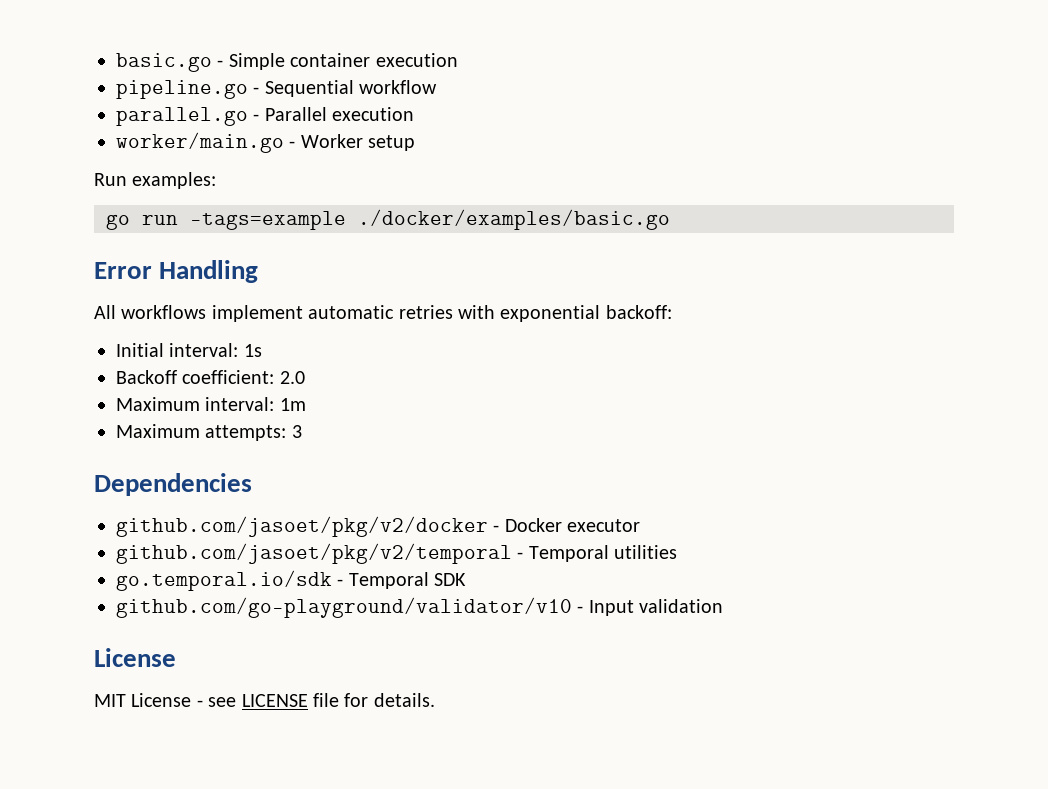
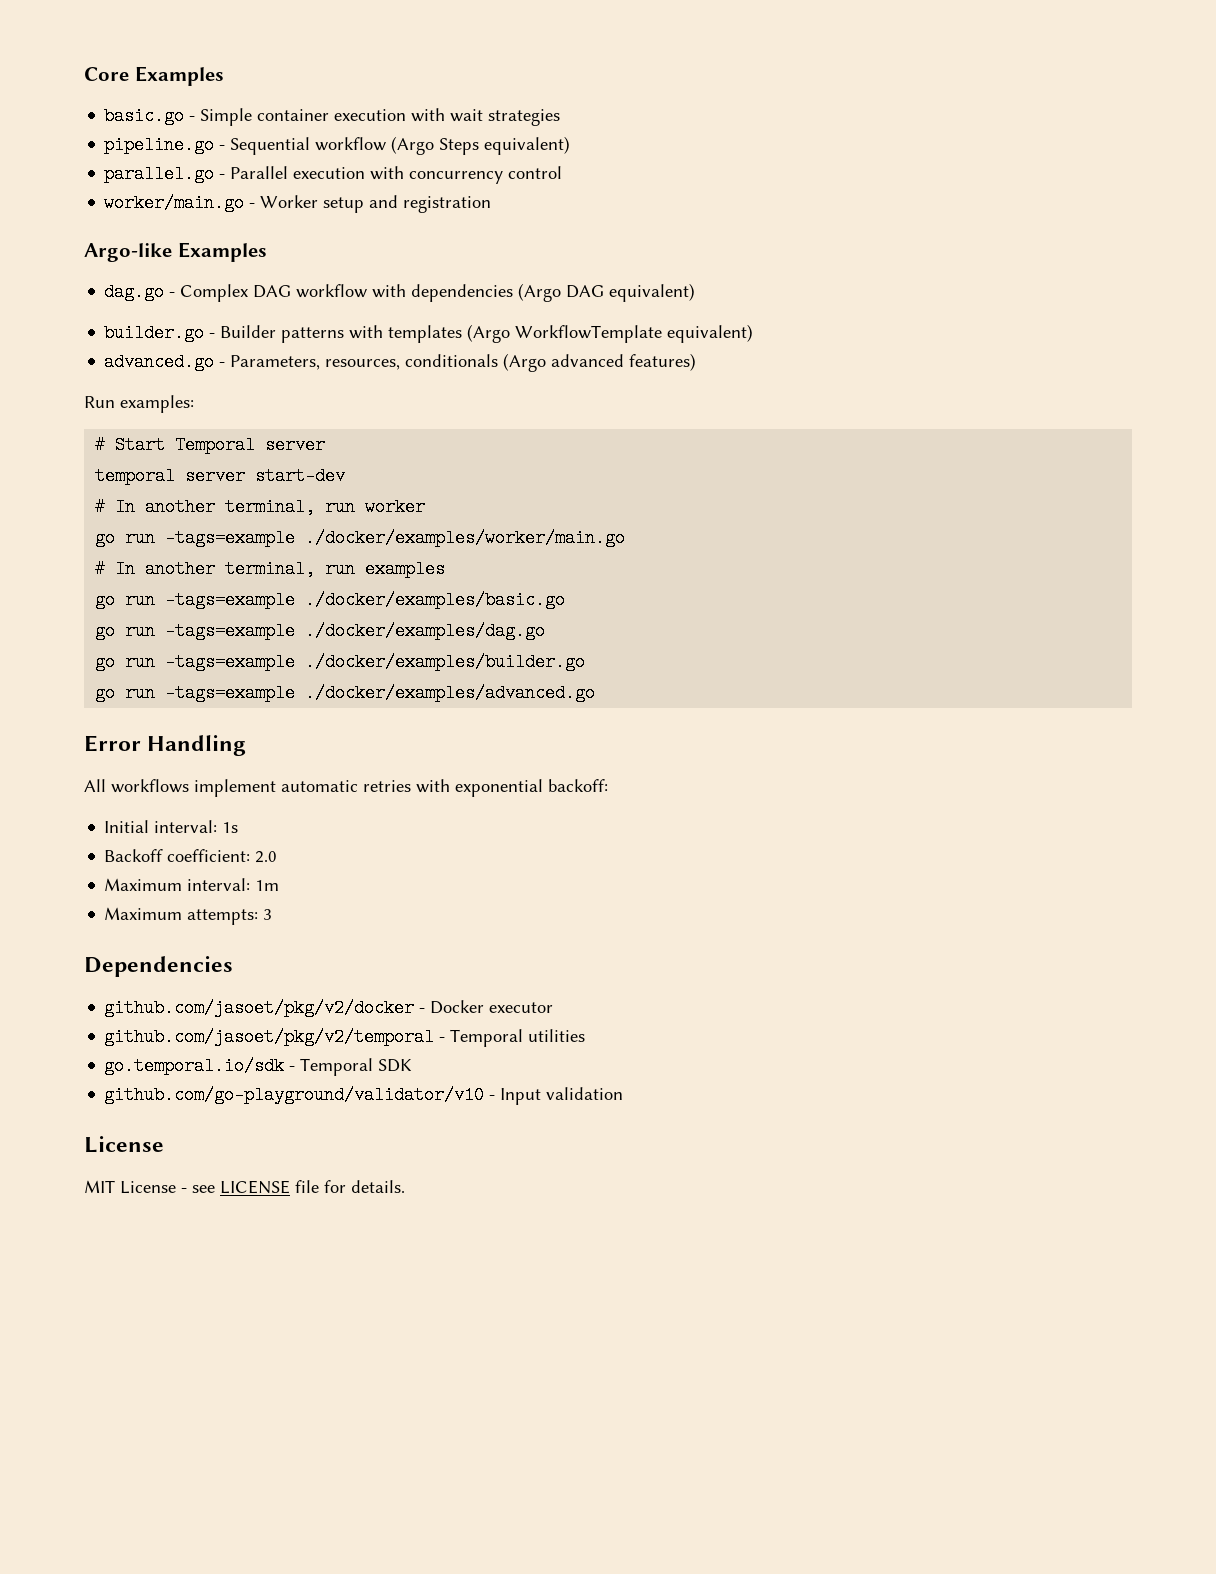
+ Core Examples
- basic.go - Simple container execution
+ basic.go - Simple container execution with wait strategies
- pipeline.go - Sequential workflow
+ pipeline.go - Sequential workflow (Argo Steps equivalent)
- parallel.go - Parallel execution
+ parallel.go - Parallel execution with concurrency control
- worker/main.go - Worker setup
+ worker/main.go - Worker setup and registration
+ Argo-like Examples
+ dag.go - Complex DAG workflow with dependencies (Argo DAG equivalent)
+ builder.go - Builder patterns with templates (Argo WorkflowTemplate equivalent)
+ advanced.go - Parameters, resources, conditionals (Argo advanced features)
  Run examples:
+ # Start Temporal server
+ temporal server start-dev
+ # In another terminal, run worker
+ go run -tags=example ./docker/examples/worker/main.go
+ # In another terminal, run examples
  go run -tags=example ./docker/examples/basic.go
+ go run -tags=example ./docker/examples/dag.go
+ go run -tags=example ./docker/examples/builder.go
+ go run -tags=example ./docker/examples/advanced.go

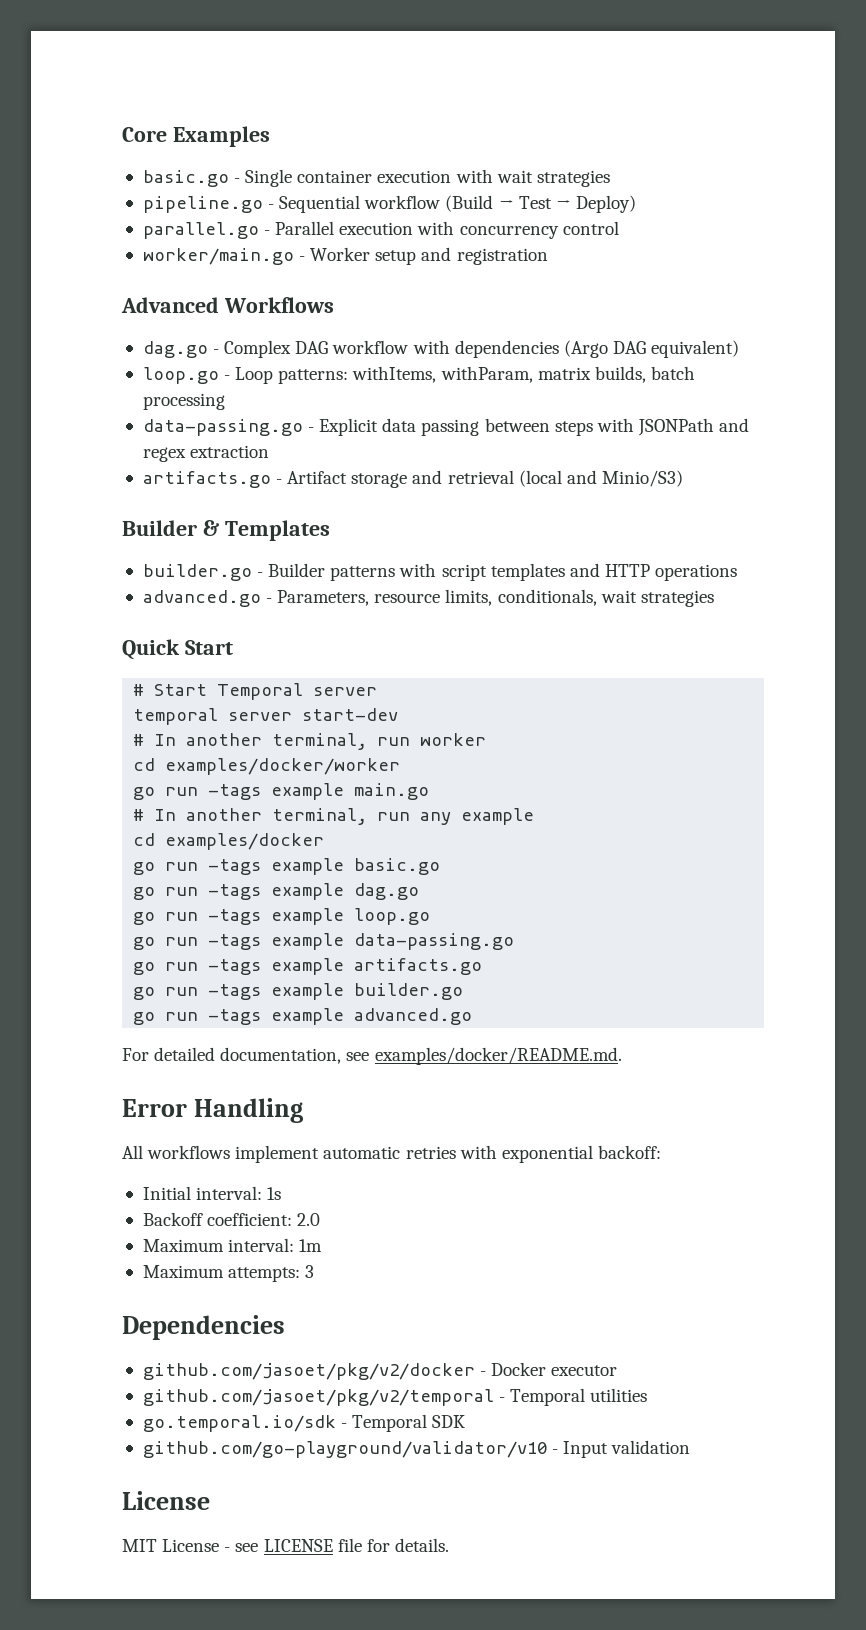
- basic.go - Simple container execution with wait strategies
+ basic.go - Single container execution with wait strategies
- pipeline.go - Sequential workflow (Argo Steps equivalent)
+ pipeline.go - Sequential workflow (Build → Test → Deploy)
- Argo-like Examples
+ Advanced Workflows
+ loop.go - Loop patterns: withItems, withParam, matrix builds, batch processing
+ data-passing.go - Explicit data passing between steps with JSONPath and regex extraction
+ artifacts.go - Artifact storage and retrieval (local and Minio/S3)
+ Builder & Templates
- builder.go - Builder patterns with templates (Argo WorkflowTemplate equivalent)
- advanced.go - Parameters, resources, conditionals (Argo advanced features)
- Run examples:
+ builder.go - Builder patterns with script templates and HTTP operations
+ advanced.go - Parameters, resource limits, conditionals, wait strategies
+ Quick Start
- go run -tags=example ./docker/examples/worker/main.go
- # In another terminal, run examples
- go run -tags=example ./docker/examples/basic.go
- go run -tags=example ./docker/examples/dag.go
- go run -tags=example ./docker/examples/builder.go
- go run -tags=example ./docker/examples/advanced.go
+ cd examples/docker/worker
+ go run -tags example main.go
+ # In another terminal, run any example
+ cd examples/docker
+ go run -tags example basic.go
+ go run -tags example dag.go
+ go run -tags example loop.go
+ go run -tags example data-passing.go
+ go run -tags example artifacts.go
+ go run -tags example builder.go
+ go run -tags example advanced.go
+ For detailed documentation, see examples/docker/README.md.

